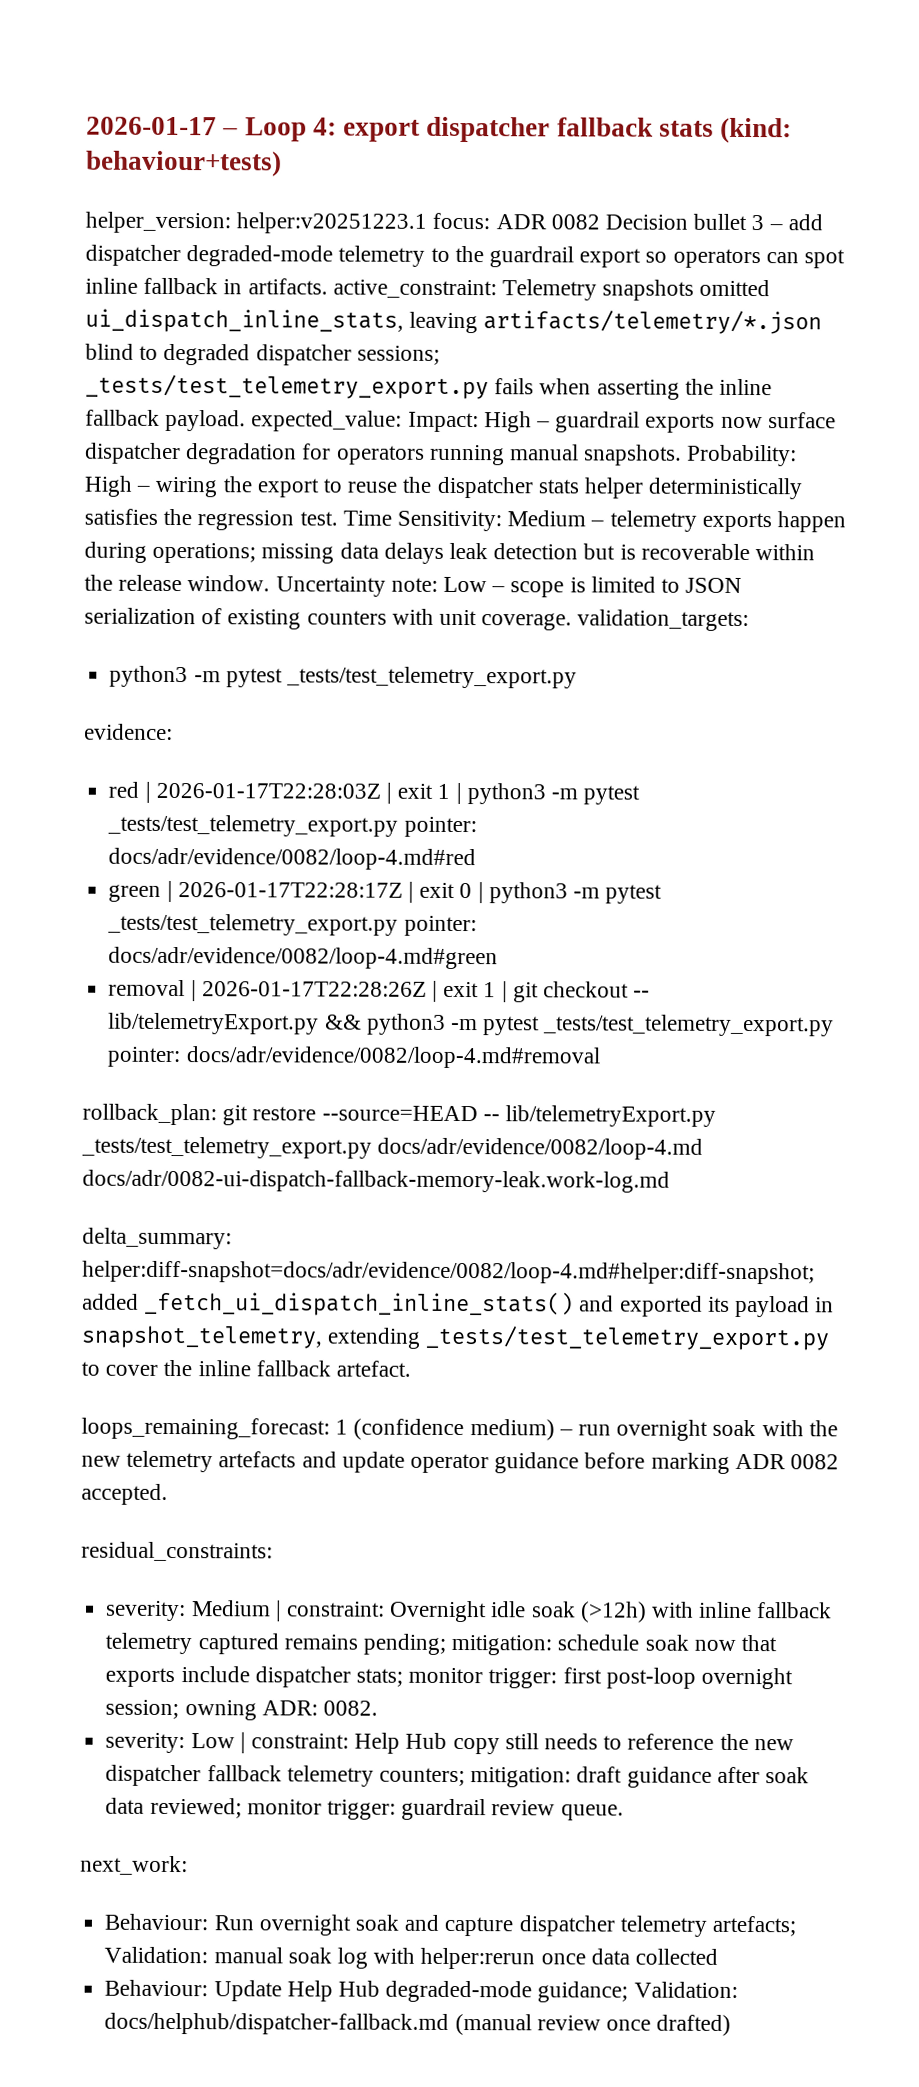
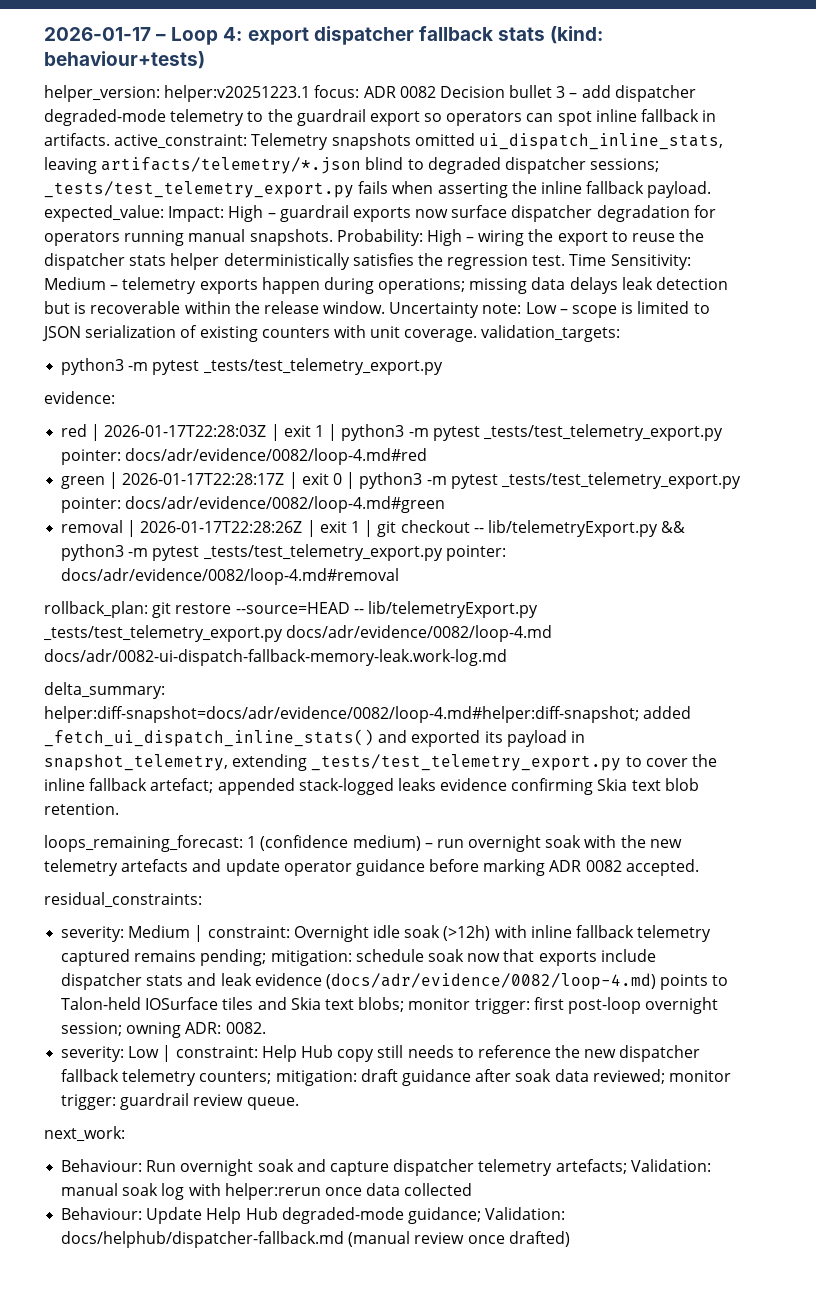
- delta_summary: helper:diff-snapshot=docs/adr/evidence/0082/loop-4.md#helper:diff-snapshot; added _fetch_ui_dispatch_inline_stats() and exported its payload in snapshot_telemetry, extending _tests/test_telemetry_export.py to cover the inline fallback artefact.
+ delta_summary: helper:diff-snapshot=docs/adr/evidence/0082/loop-4.md#helper:diff-snapshot; added _fetch_ui_dispatch_inline_stats() and exported its payload in snapshot_telemetry, extending _tests/test_telemetry_export.py to cover the inline fallback artefact; appended stack-logged leaks evidence confirming Skia text blob retention.
- severity: Medium | constraint: Overnight idle soak (>12h) with inline fallback telemetry captured remains pending; mitigation: schedule soak now that exports include dispatcher stats; monitor trigger: first post-loop overnight session; owning ADR: 0082.
+ severity: Medium | constraint: Overnight idle soak (>12h) with inline fallback telemetry captured remains pending; mitigation: schedule soak now that exports include dispatcher stats and leak evidence (docs/adr/evidence/0082/loop-4.md) points to Talon-held IOSurface tiles and Skia text blobs; monitor trigger: first post-loop overnight session; owning ADR: 0082.

